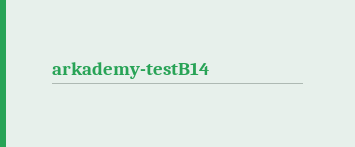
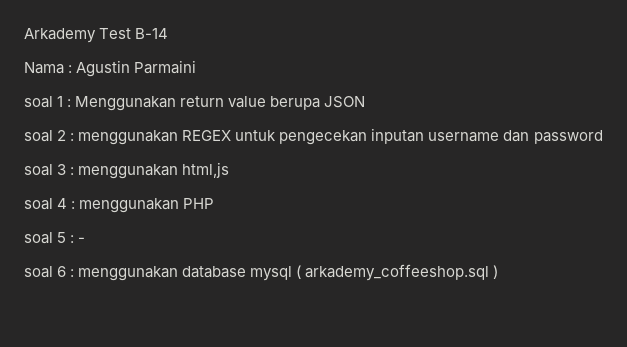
- arkademy-testB14
+ Arkademy Test B-14
+ Nama : Agustin Parmaini
+ soal 1 : Menggunakan return value berupa JSON
+ soal 2 : menggunakan REGEX untuk pengecekan inputan username dan password
+ soal 3 : menggunakan html,js
+ soal 4 : menggunakan PHP
+ soal 5 : -
+ soal 6 : menggunakan database mysql ( arkademy_coffeeshop.sql )

